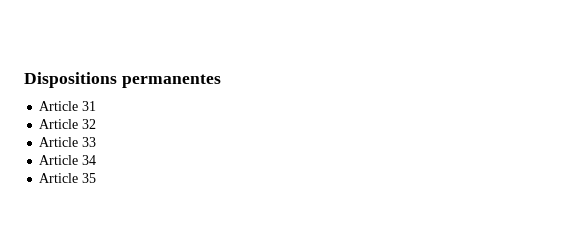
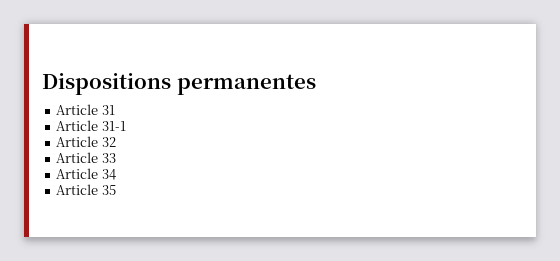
+ Article 31-1

